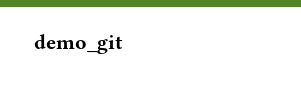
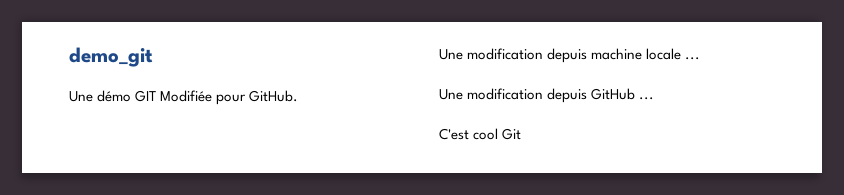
+ Une démo GIT Modifiée pour GitHub.
+ Une modification depuis machine locale ...
+ Une modification depuis GitHub ...
+ C'est cool Git

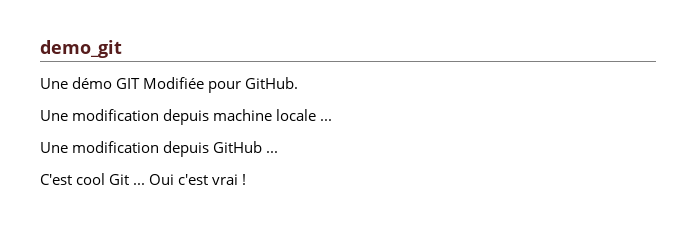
- C'est cool Git
+ C'est cool Git ... Oui c'est vrai !

